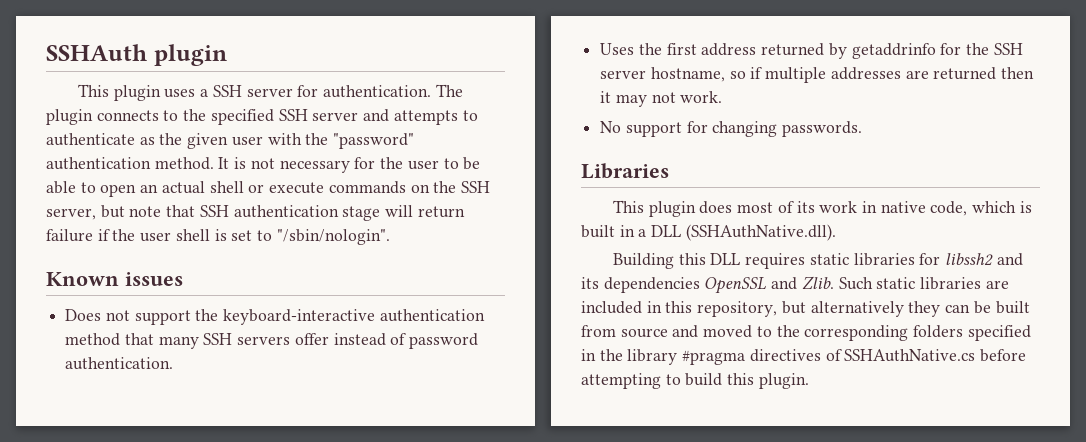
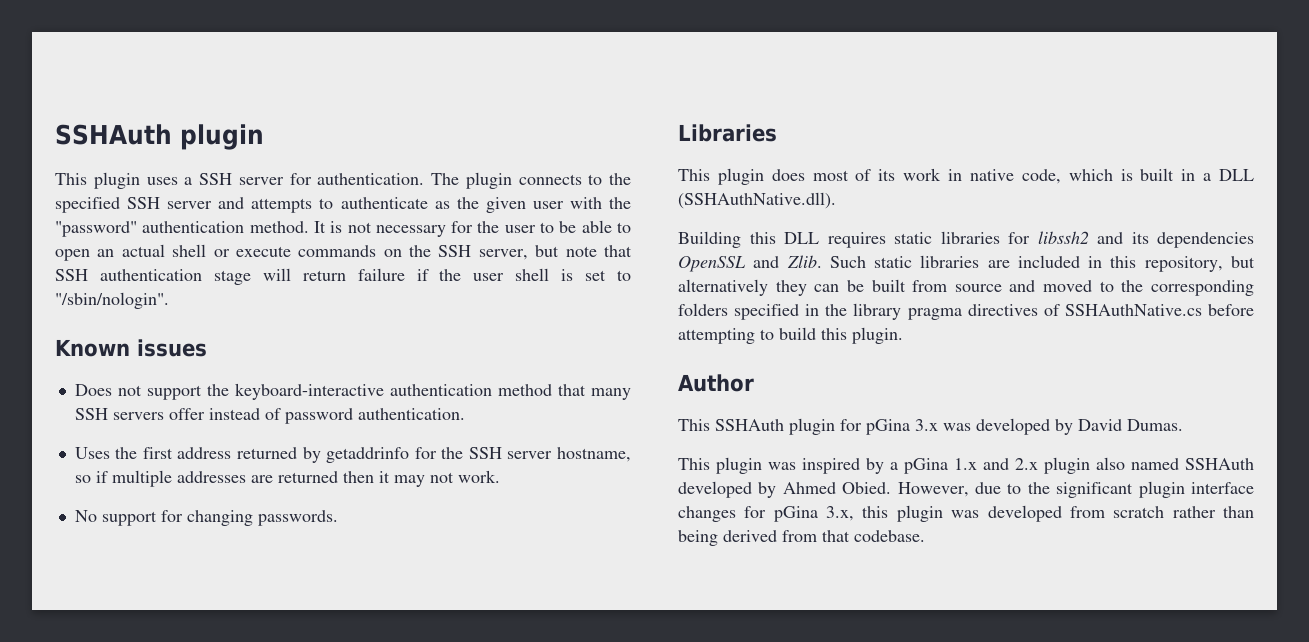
- Such static libraries are included in this repository, but alternatively they can be built from source and moved to the corresponding folders specified in the library #pragma directives of SSHAuthNative.cs before attempting to build this plugin.
+ Such static libraries are included in this repository, but alternatively they can be built from source and moved to the corresponding folders specified in the library pragma directives of SSHAuthNative.cs before attempting to build this plugin.
+ Author
+ This SSHAuth plugin for pGina 3.x was developed by David Dumas.
+ This plugin was inspired by a pGina 1.x and 2.x plugin also named SSHAuth developed by Ahmed Obied. However, due to the significant plugin interface changes for pGina 3.x, this plugin was developed from scratch rather than being derived from that codebase.

